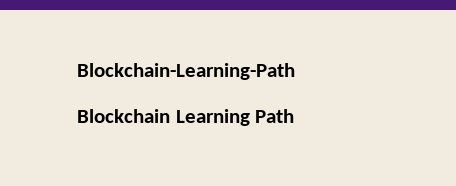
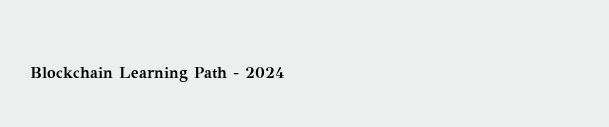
- Blockchain-Learning-Path
- Blockchain Learning Path
+ Blockchain Learning Path - 2024

